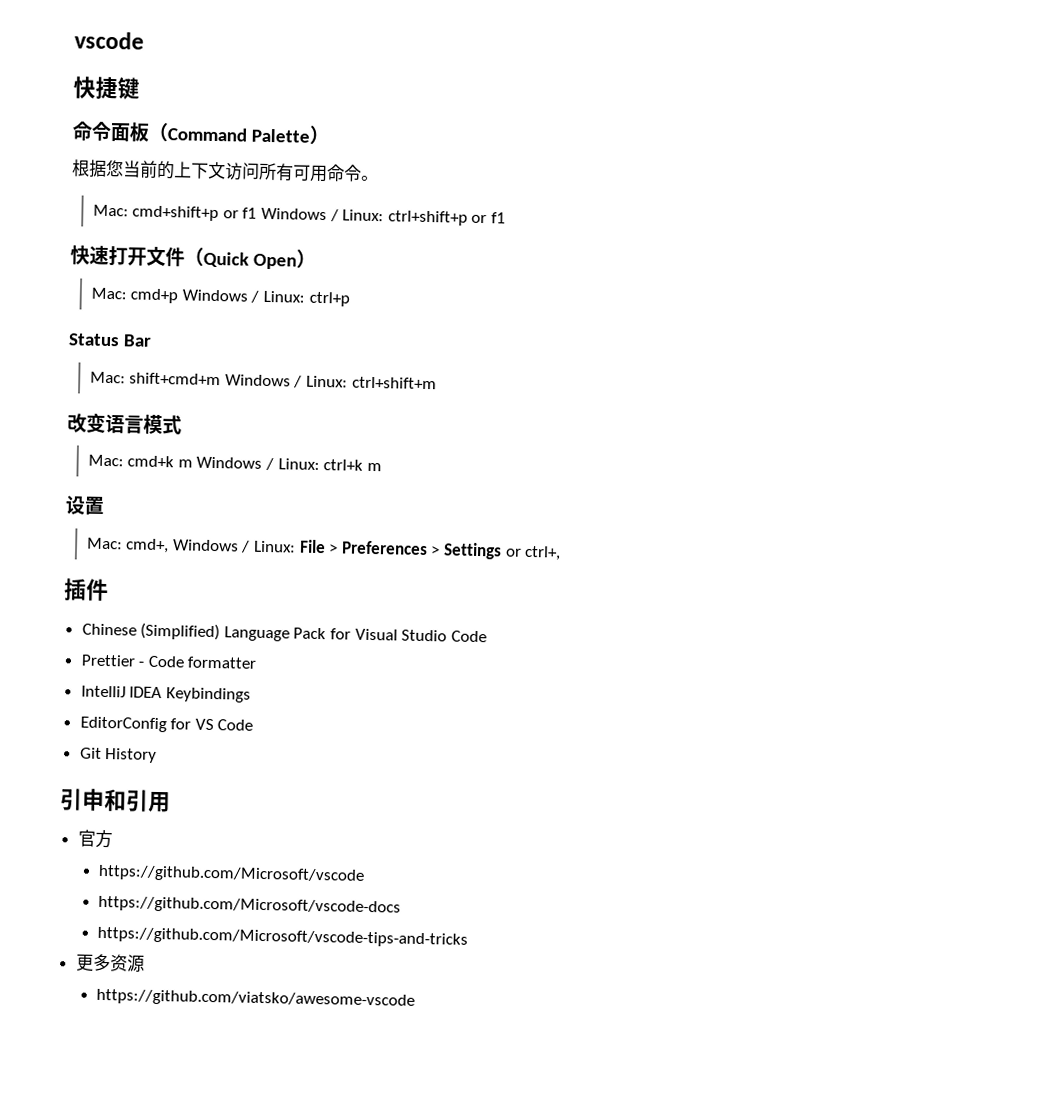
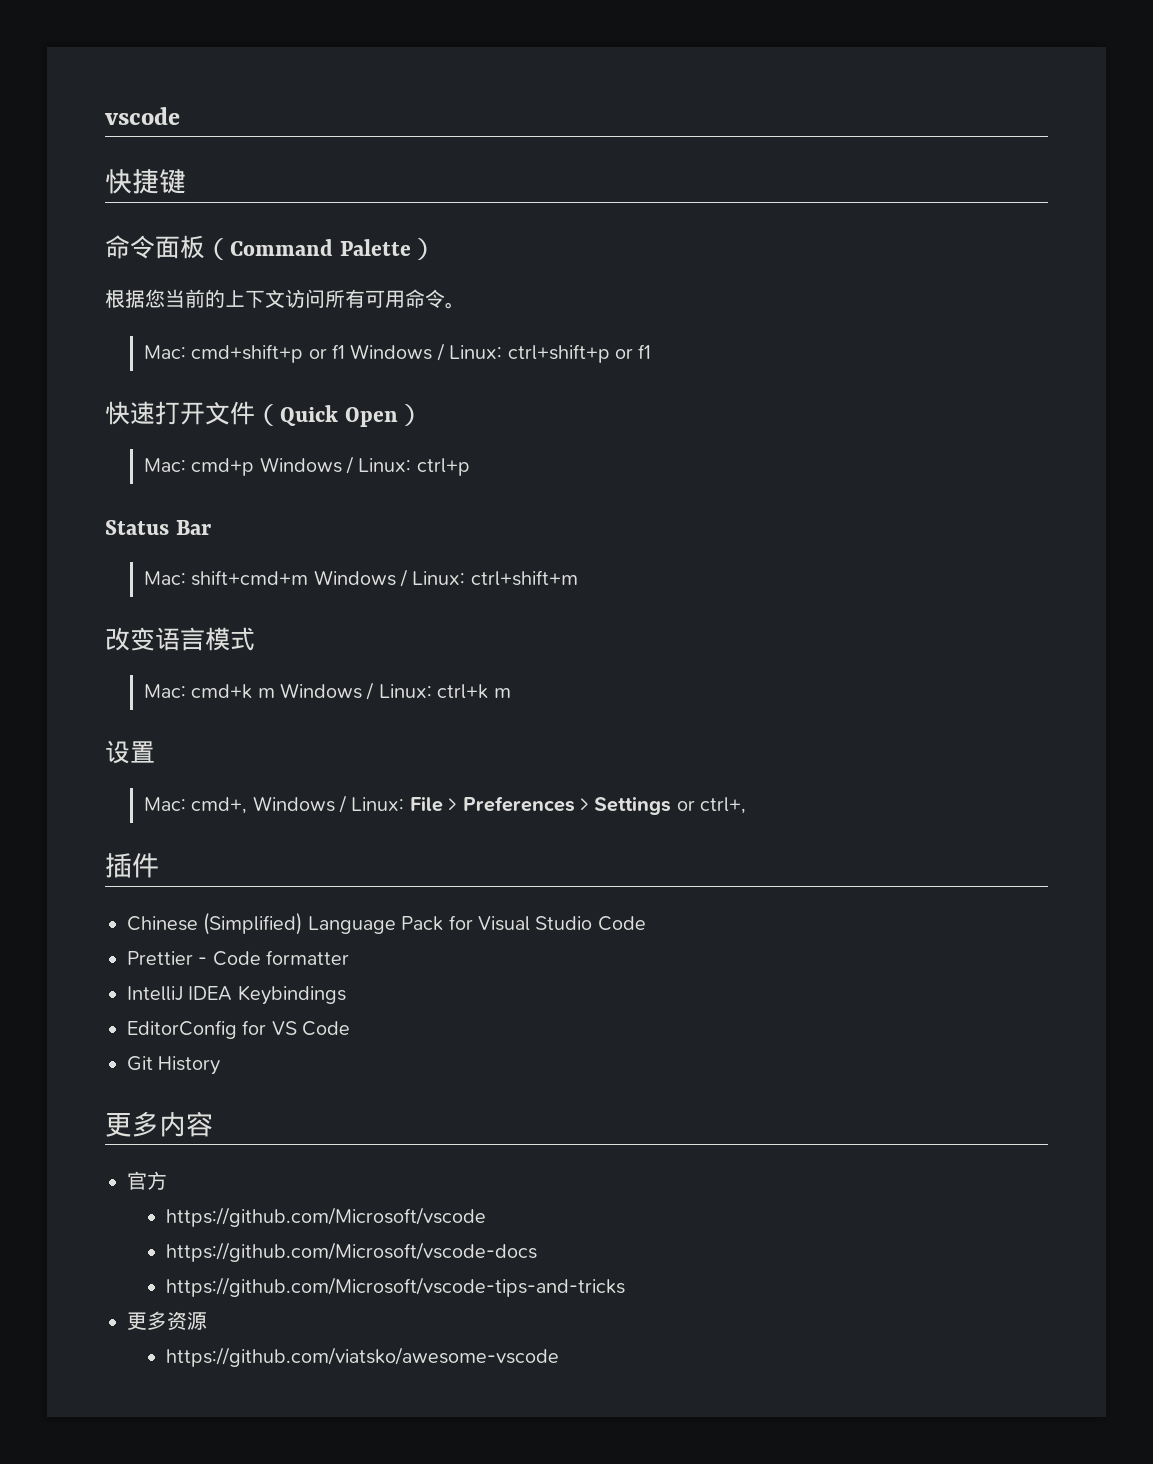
- 引申和引用
+ 更多内容

